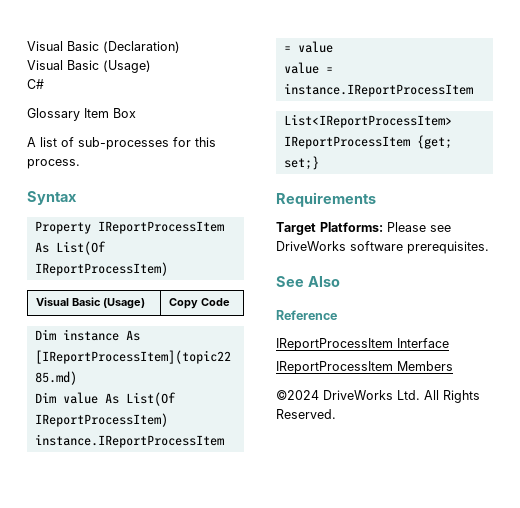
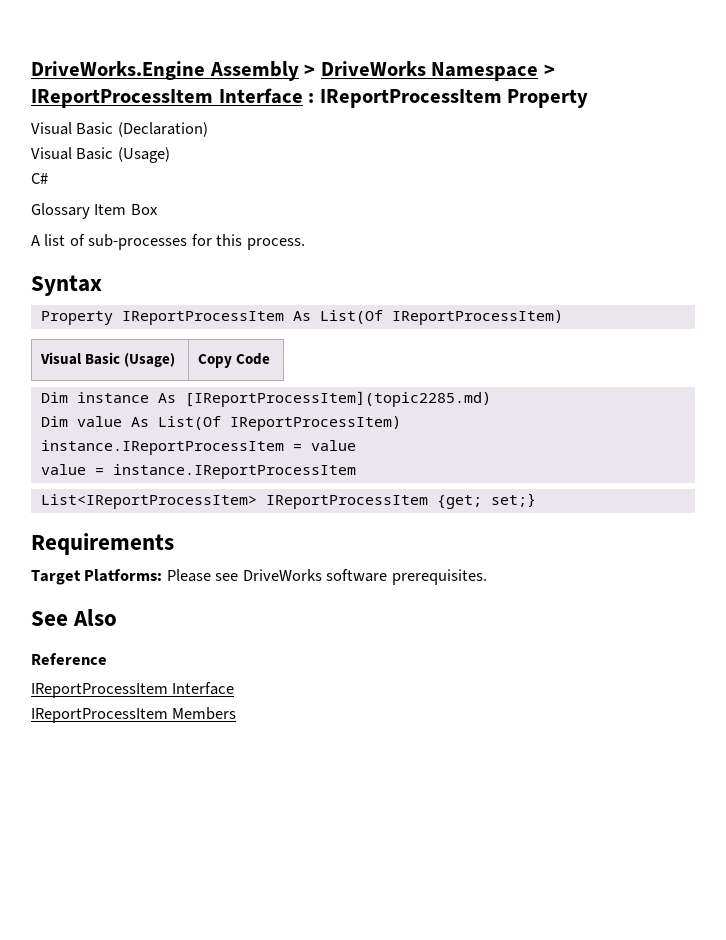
+ DriveWorks.Engine Assembly > DriveWorks Namespace > IReportProcessItem Interface : IReportProcessItem Property
- ©2024 DriveWorks Ltd. All Rights Reserved.

